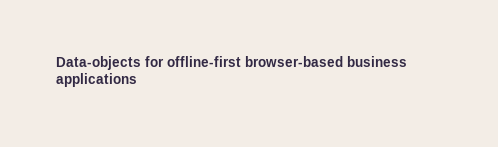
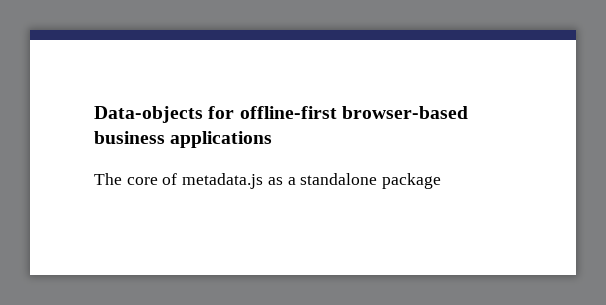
+ The core of metadata.js as a standalone package

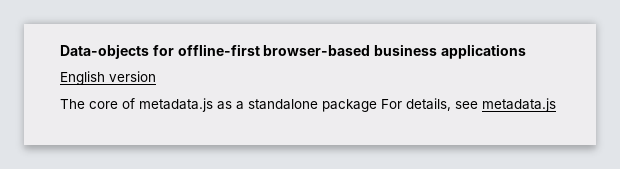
+ English version
- The core of metadata.js as a standalone package
+ The core of metadata.js as a standalone package For details, see metadata.js

